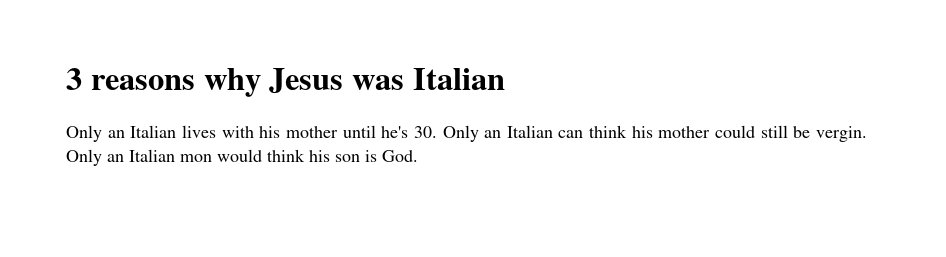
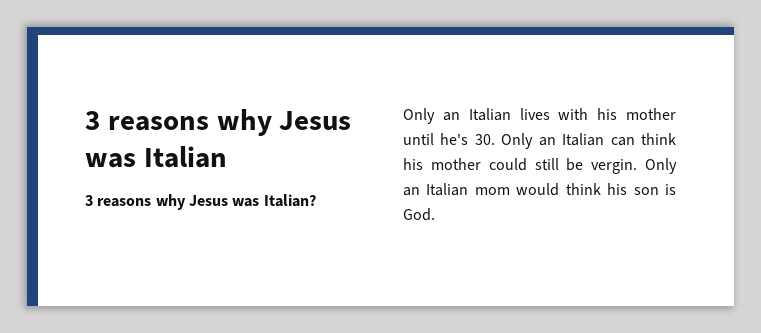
+ 3 reasons why Jesus was Italian?
- Only an Italian mon would think his son is God.
+ Only an Italian mom would think his son is God.

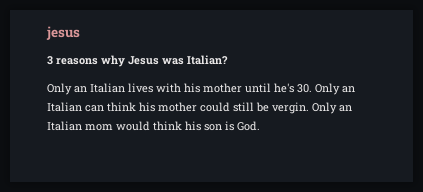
- 3 reasons why Jesus was Italian
+ jesus

